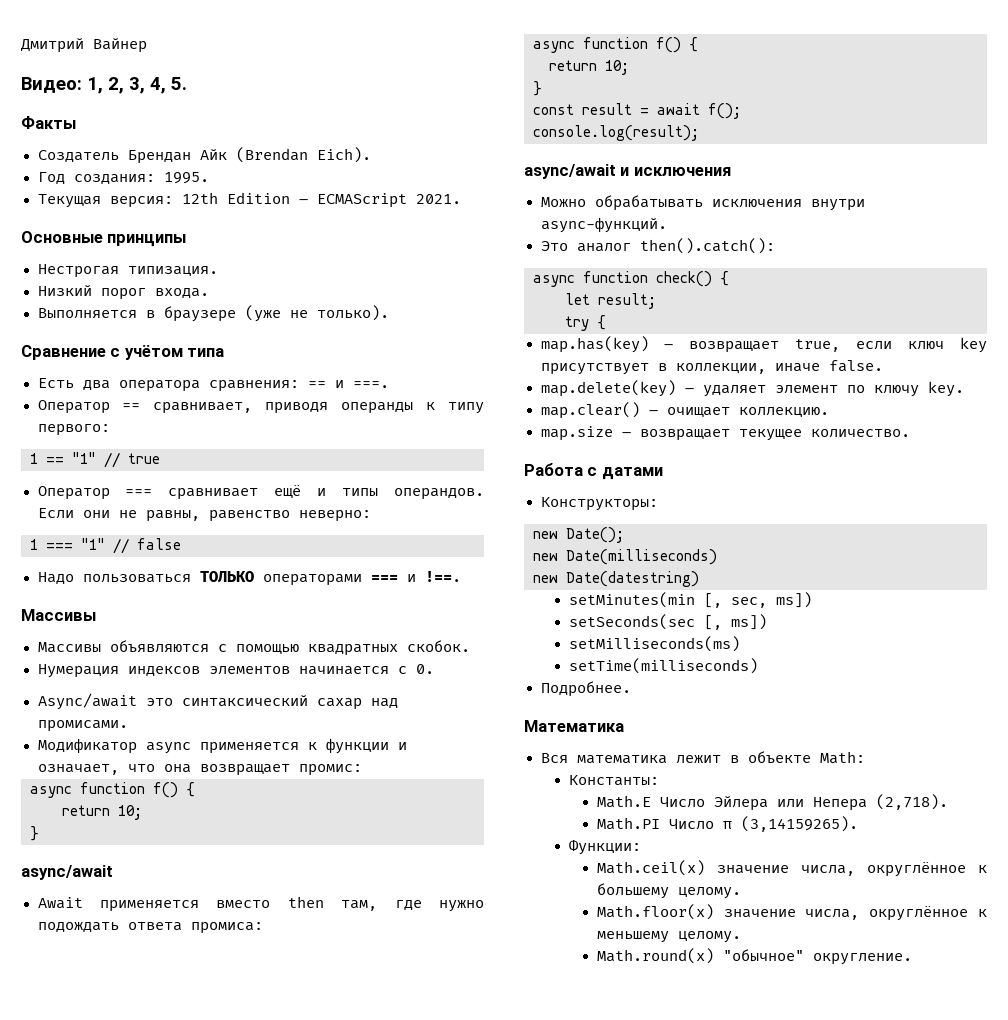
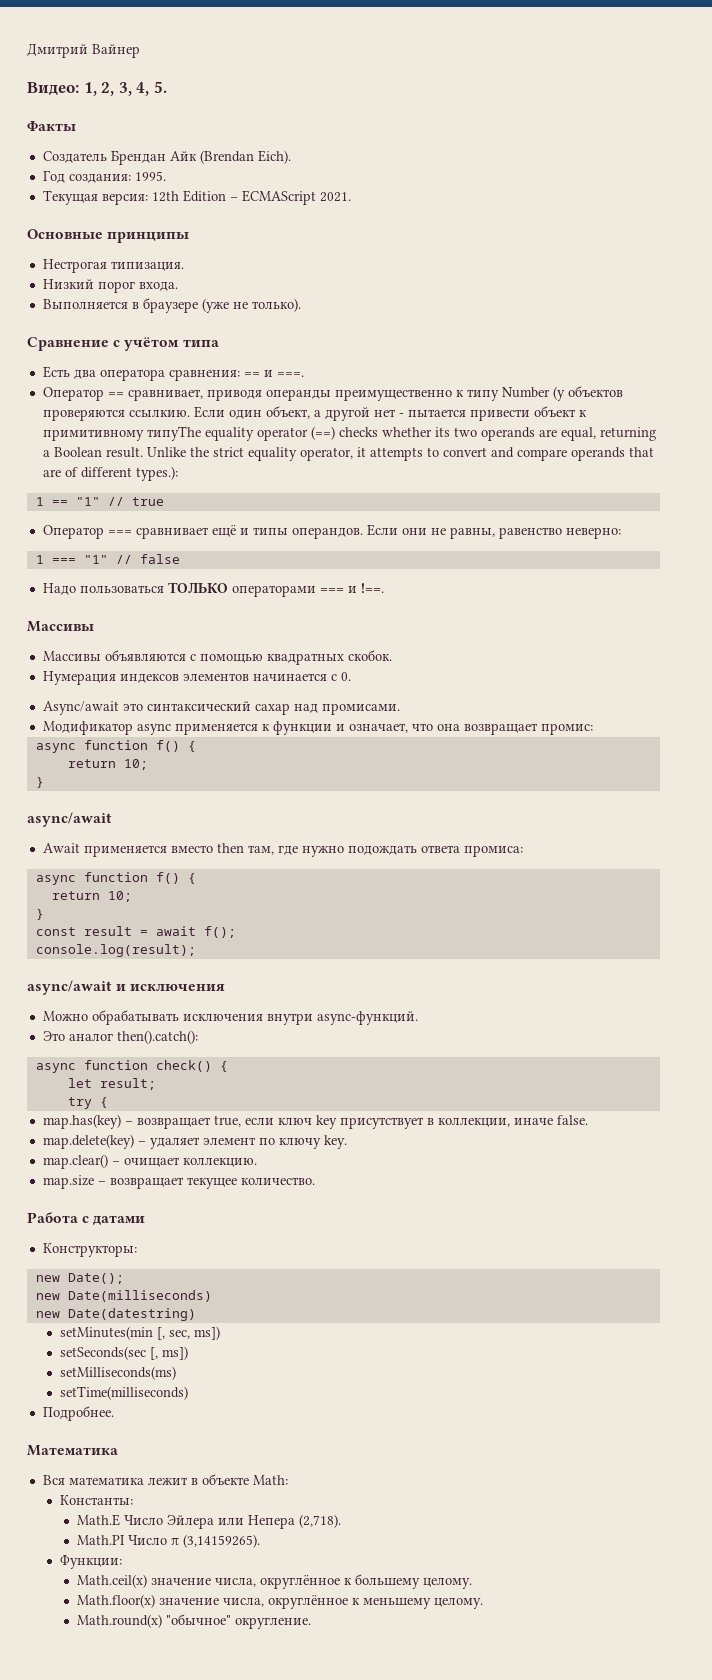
- Оператор == сравнивает, приводя операнды к типу первого:
+ Оператор == сравнивает, приводя операнды преимущественно к типу Number (у объектов проверяются ссылкию. Если один объект, а другой нет - пытается привести объект к примитивному типуThe equality operator (==) checks whether its two operands are equal, returning a Boolean result. Unlike the strict equality operator, it attempts to convert and compare operands that are of different types.):

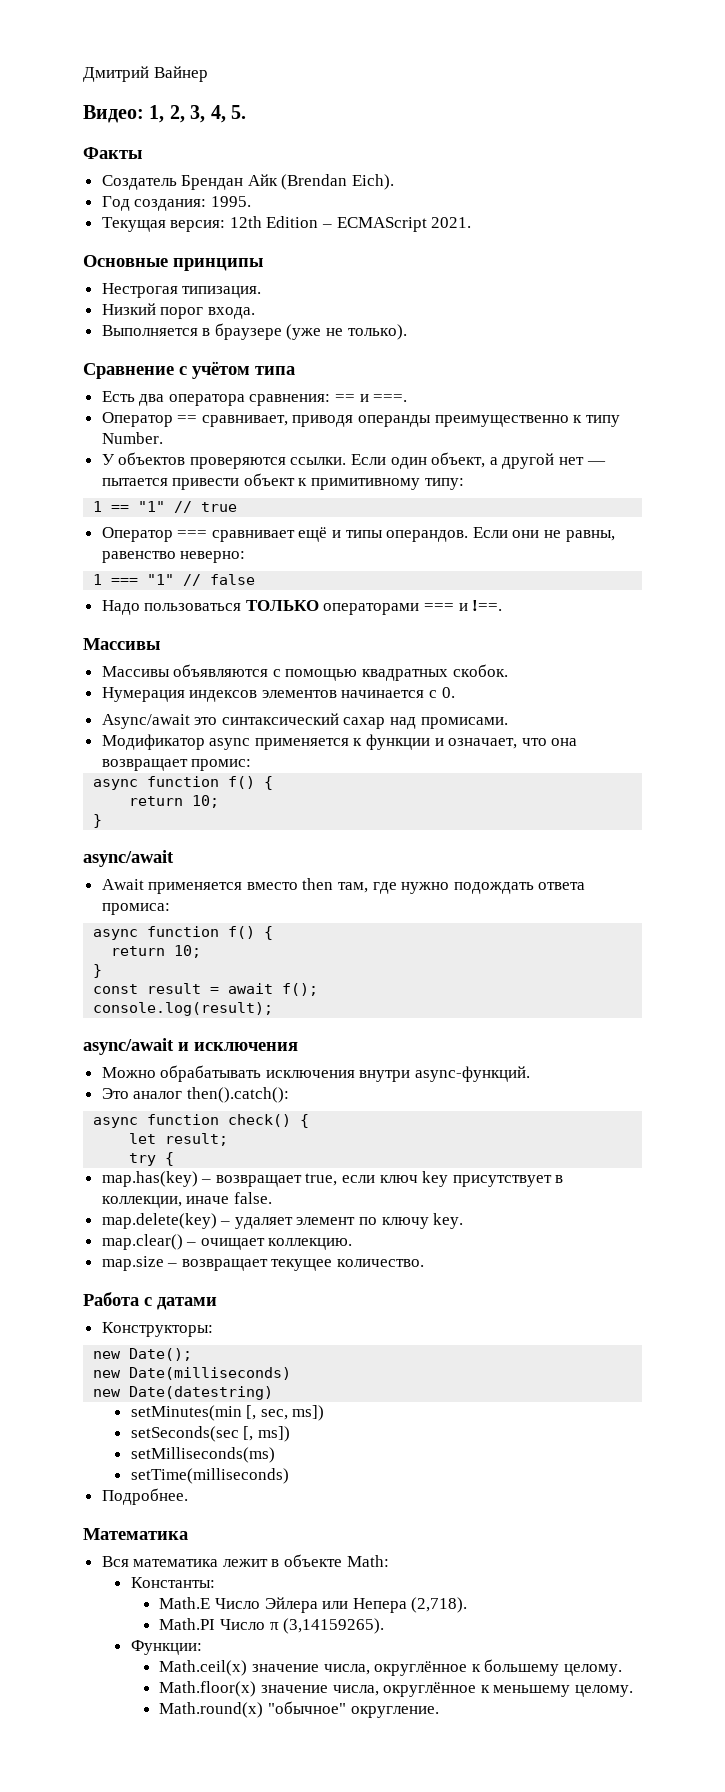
- Оператор == сравнивает, приводя операнды преимущественно к типу Number (у объектов проверяются ссылкию.
+ Оператор == сравнивает, приводя операнды преимущественно к типу Number.
+ У объектов проверяются ссылки.
- Если один объект, а другой нет - пытается привести объект к примитивному типуThe equality operator (==) checks whether its two operands are equal, returning a Boolean result. Unlike the strict equality operator, it attempts to convert and compare operands that are of different types.):
+ Если один объект, а другой нет — пытается привести объект к примитивному типу:

